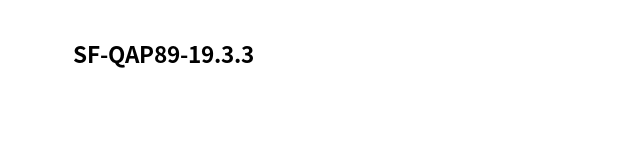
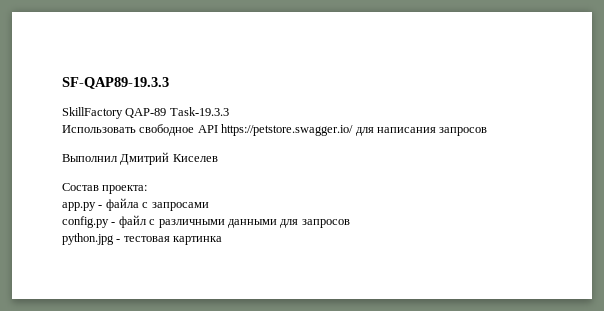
+ SkillFactory QAP-89 Task-19.3.3
+ Использовать свободное API https://petstore.swagger.io/ для написания запросов
+ Выполнил Дмитрий Киселев
+ Состав проекта:
+ app.py - файла с запросами
+ config.py - файл с различными данными для запросов
+ python.jpg - тестовая картинка

